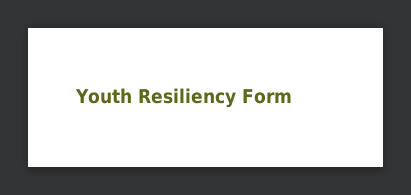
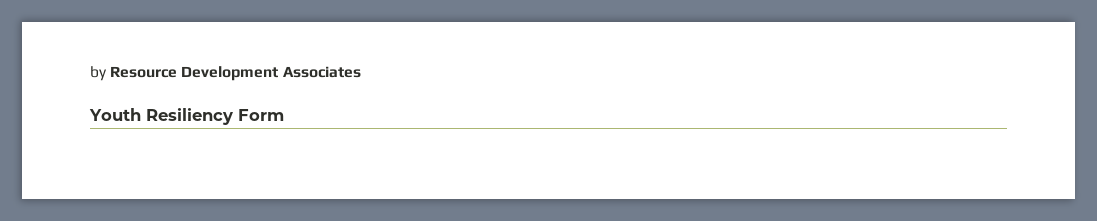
+ by Resource Development Associates

